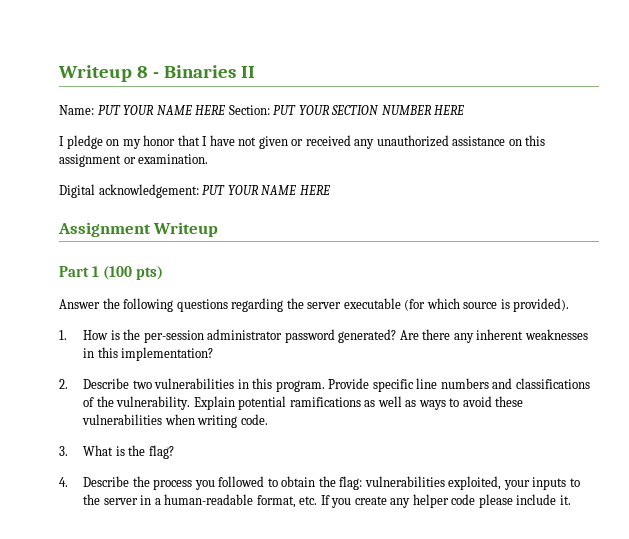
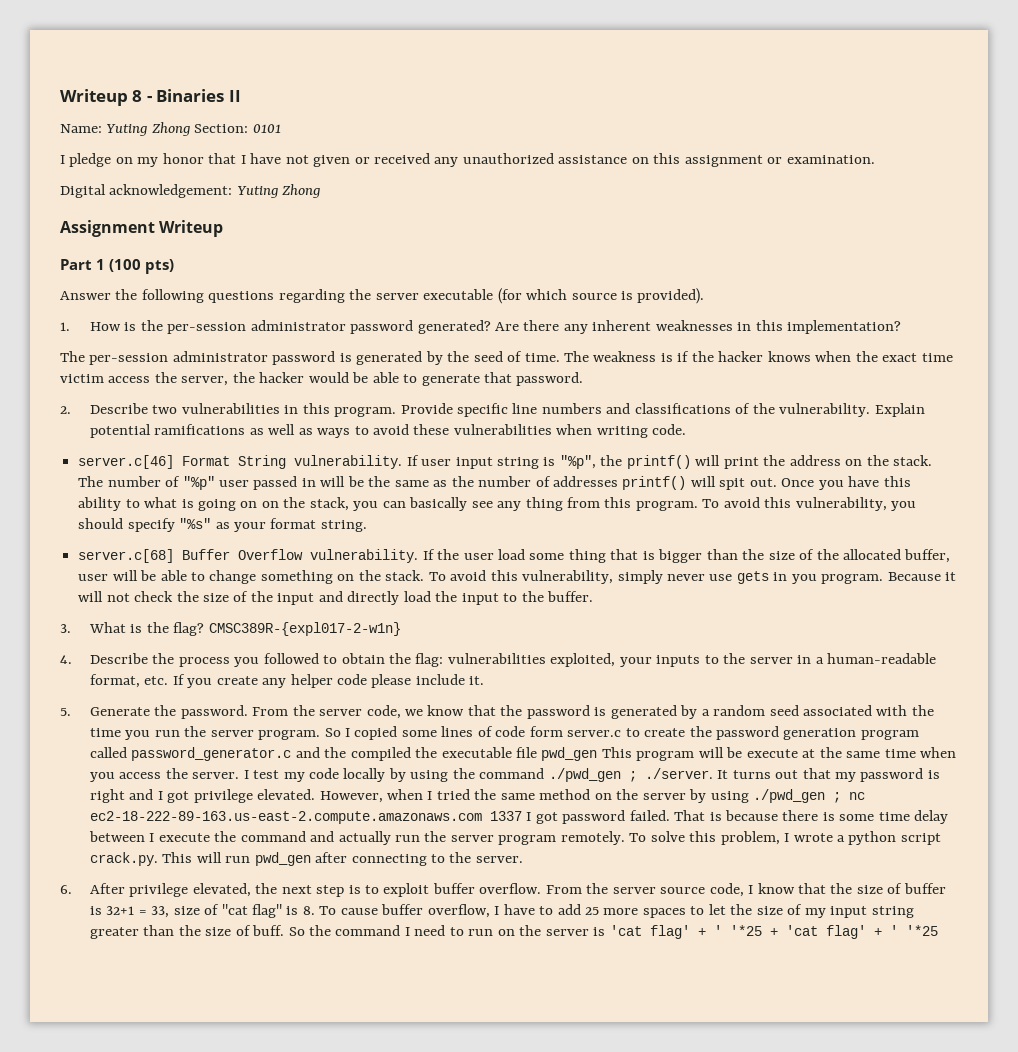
- Name: PUT YOUR NAME HERE Section: PUT YOUR SECTION NUMBER HERE
+ Name: Yuting Zhong Section: 0101
- Digital acknowledgement: PUT YOUR NAME HERE
+ Digital acknowledgement: Yuting Zhong
+ The per-session administrator password is generated by the seed of time. The weakness is if the hacker knows when the exact time victim access the server, the hacker would be able to generate that password.
+ server.c[46] Format String vulnerability. If user input string is "%p", the printf() will print the address on the stack. The number of "%p" user passed in will be the same as the number of addresses printf() will spit out. Once you have this ability to what is going on on the stack, you can basically see any thing from this program. To avoid this vulnerability, you should specify "%s" as your format string.
+ server.c[68] Buffer Overflow vulnerability. If the user load some thing that is bigger than the size of the allocated buffer, user will be able to change something on the stack. To avoid this vulnerability, simply never use gets in you program. Because it will not check the size of the input and directly load the input to the buffer.
+ CMSC389R-{expl017-2-w1n}
+ 5. Generate the password. From the server code, we know that the password is generated by a random seed associated with the time you run the server program. So I copied some lines of code form server.c to create the password generation program called password_generator.c and the compiled the executable file pwd_gen This program will be execute at the same time when you access the server. I test my code locally by using the command ./pwd_gen ; ./server. It turns out that my password is right and I got privilege elevated. However, when I tried the same method on the server by using ./pwd_gen ; nc ec2-18-222-89-163.us-east-2.compute.amazonaws.com 1337 I got password failed. That is because there is some time delay between I execute the command and actually run the server program remotely. To solve this problem, I wrote a python script crack.py. This will run pwd_gen after connecting to the server.
+ 6. After privilege elevated, the next step is to exploit buffer overflow. From the server source code, I know that the size of buffer is 32+1 = 33, size of "cat flag" is 8. To cause buffer overflow, I have to add 25 more spaces to let the size of my input string greater than the size of buff. So the command I need to run on the server is 'cat flag' + ' '*25 + 'cat flag' + ' '*25

